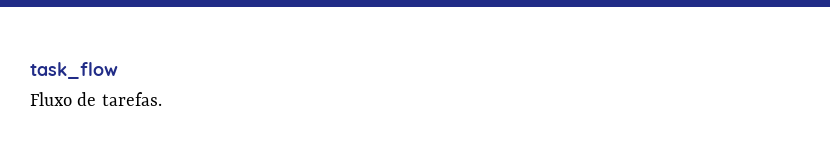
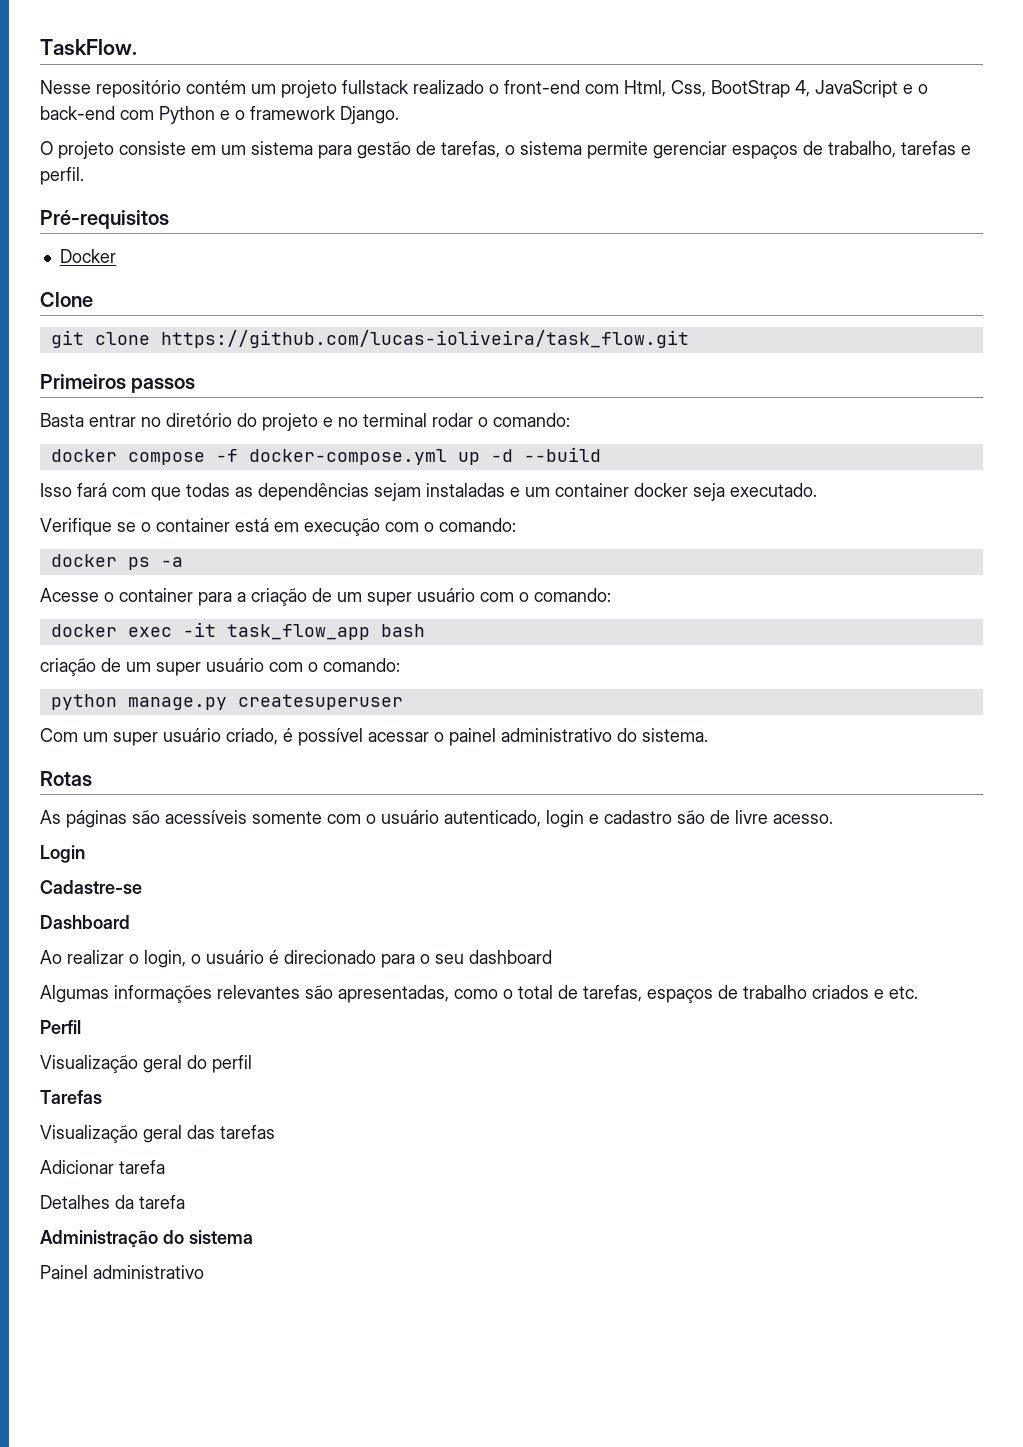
- task_flow
- Fluxo de tarefas.
+ TaskFlow.
+ Nesse repositório contém um projeto fullstack realizado o front-end com Html, Css, BootStrap 4, JavaScript e o back-end com Python e o framework Django.
+ O projeto consiste em um sistema para gestão de tarefas, o sistema permite gerenciar espaços de trabalho, tarefas e perfil.
+ Pré-requisitos
+ Docker
+ Clone
+ git clone https://github.com/lucas-ioliveira/task_flow.git
+ Primeiros passos
+ Basta entrar no diretório do projeto e no terminal rodar o comando:
+ docker compose -f docker-compose.yml up -d --build
+ Isso fará com que todas as dependências sejam instaladas e um container docker seja executado.
+ Verifique se o container está em execução com o comando:
+ docker ps -a
+ Acesse o container para a criação de um super usuário com o comando:
+ docker exec -it task_flow_app bash
+ criação de um super usuário com o comando:
+ python manage.py createsuperuser
+ Com um super usuário criado, é possível acessar o painel administrativo do sistema.
+ Rotas
+ As páginas são acessíveis somente com o usuário autenticado, login e cadastro são de livre acesso.
+ Login
+ Cadastre-se
+ Dashboard
+ Ao realizar o login, o usuário é direcionado para o seu dashboard
+ Algumas informações relevantes são apresentadas, como o total de tarefas, espaços de trabalho criados e etc.
+ Perfil
+ Visualização geral do perfil
+ Tarefas
+ Visualização geral das tarefas
+ Adicionar tarefa
+ Detalhes da tarefa
+ Administração do sistema
+ Painel administrativo

